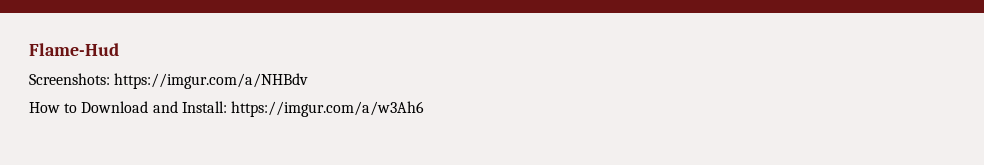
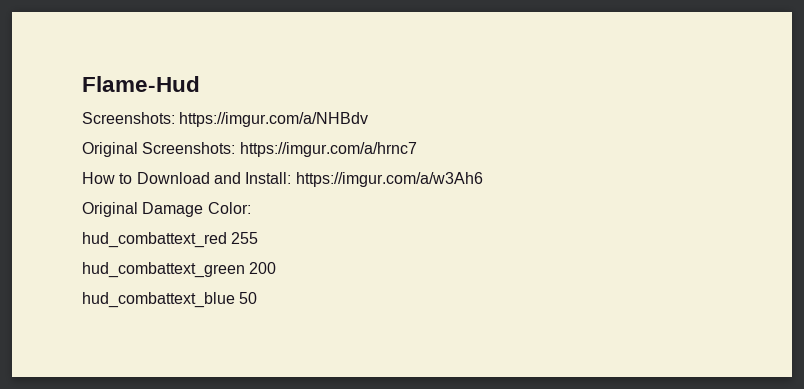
+ Original Screenshots: https://imgur.com/a/hrnc7
+ Original Damage Color:
+ hud_combattext_red 255
+ hud_combattext_green 200
+ hud_combattext_blue 50

